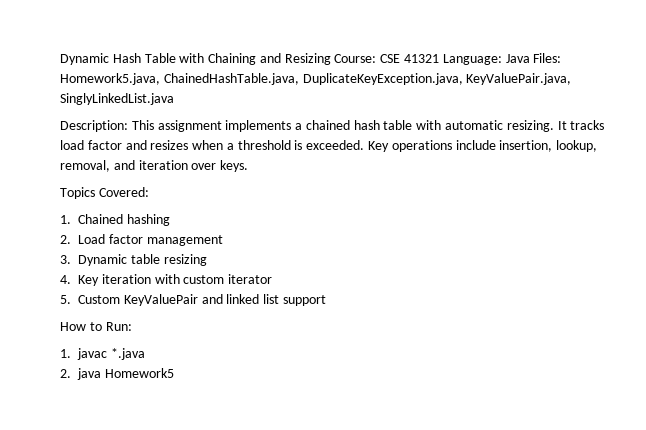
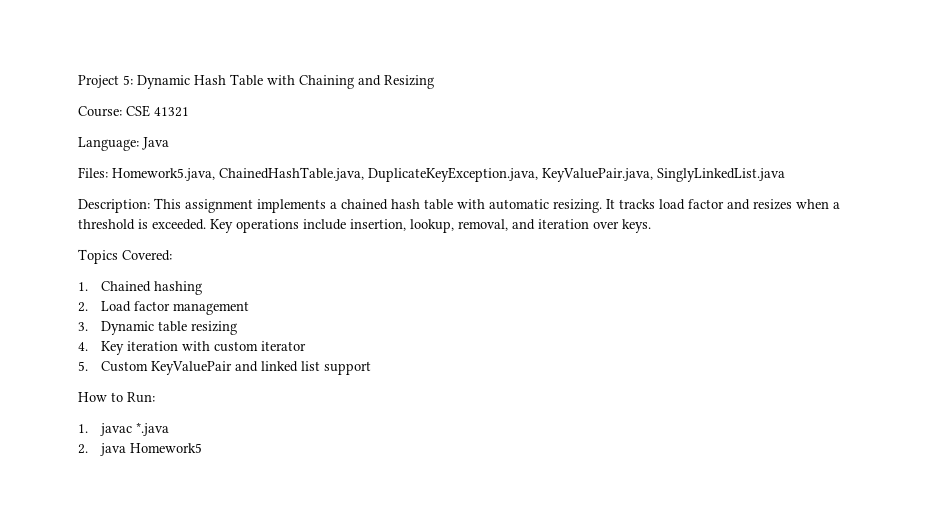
- Dynamic Hash Table with Chaining and Resizing Course: CSE 41321 Language: Java Files: Homework5.java, ChainedHashTable.java, DuplicateKeyException.java, KeyValuePair.java, SinglyLinkedList.java
+ Project 5: Dynamic Hash Table with Chaining and Resizing
+ Course: CSE 41321
+ Language: Java
+ Files: Homework5.java, ChainedHashTable.java, DuplicateKeyException.java, KeyValuePair.java, SinglyLinkedList.java

